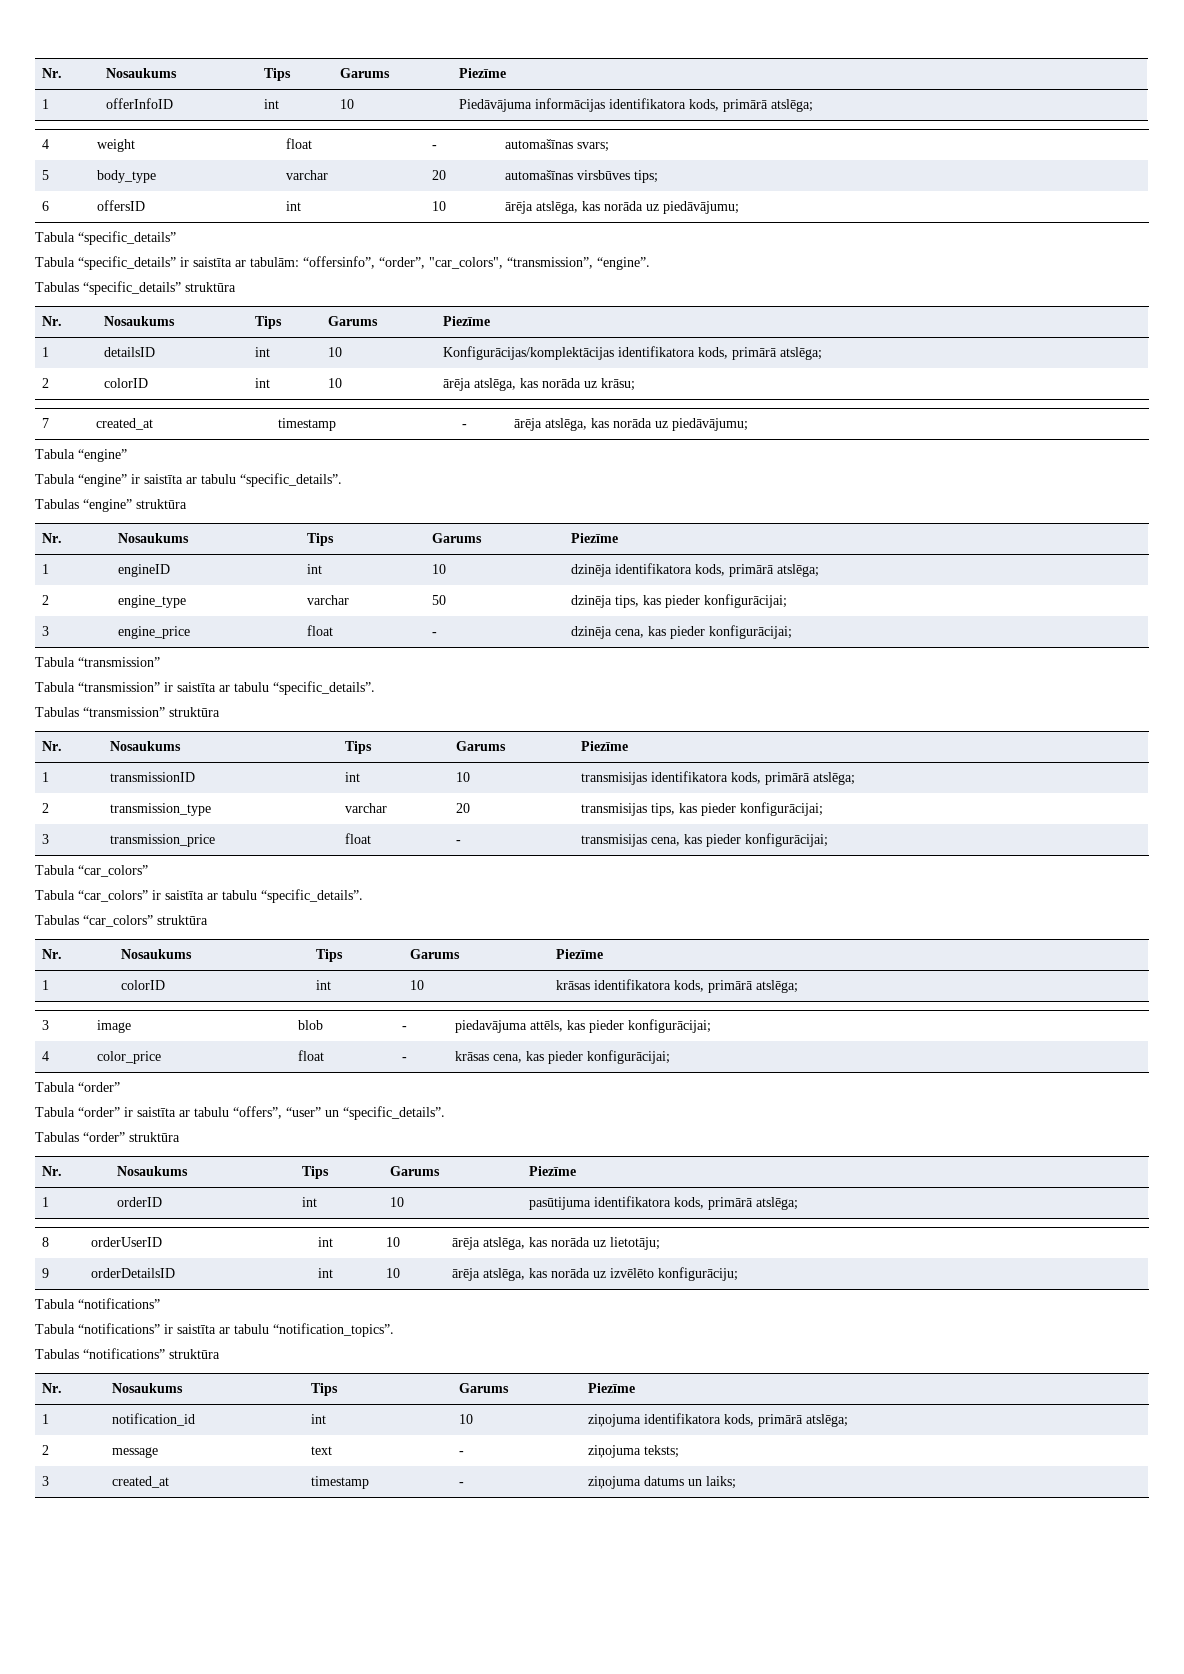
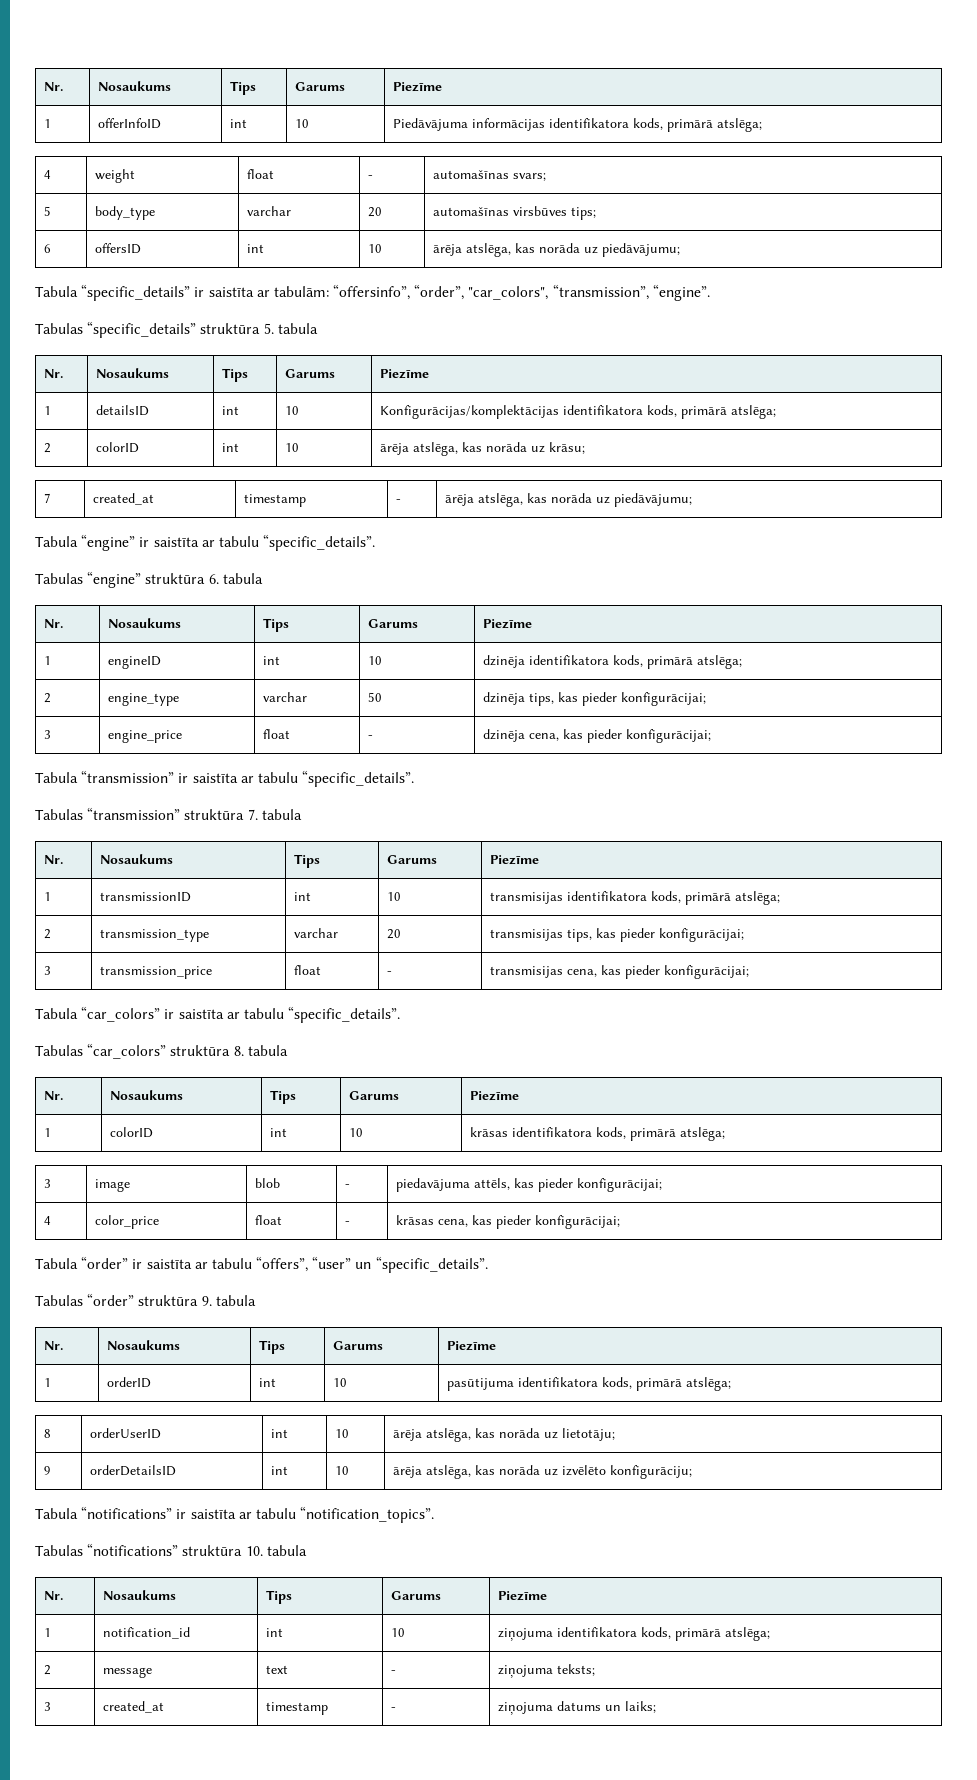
  6 | offersID | int | 10 | ārēja atslēga, kas norāda uz piedāvājumu;
- Tabula “specific_details”
- Tabulas “specific_details” struktūra
+ Tabulas “specific_details” struktūra 5. tabula
  7 | created_at | timestamp | - | ārēja atslēga, kas norāda uz piedāvājumu;
- Tabula “engine”
- Tabulas “engine” struktūra
+ Tabulas “engine” struktūra 6. tabula
  3 | engine_price | float | - | dzinēja cena, kas pieder konfigurācijai;
- Tabula “transmission”
- Tabulas “transmission” struktūra
+ Tabulas “transmission” struktūra 7. tabula
  3 | transmission_price | float | - | transmisijas cena, kas pieder konfigurācijai;
- Tabula “car_colors”
- Tabulas “car_colors” struktūra
+ Tabulas “car_colors” struktūra 8. tabula
  4 | color_price | float | - | krāsas cena, kas pieder konfigurācijai;
- Tabula “order”
- Tabulas “order” struktūra
+ Tabulas “order” struktūra 9. tabula
  9 | orderDetailsID | int | 10 | ārēja atslēga, kas norāda uz izvēlēto konfigurāciju;
- Tabula “notifications”
- Tabulas “notifications” struktūra
+ Tabulas “notifications” struktūra 10. tabula

